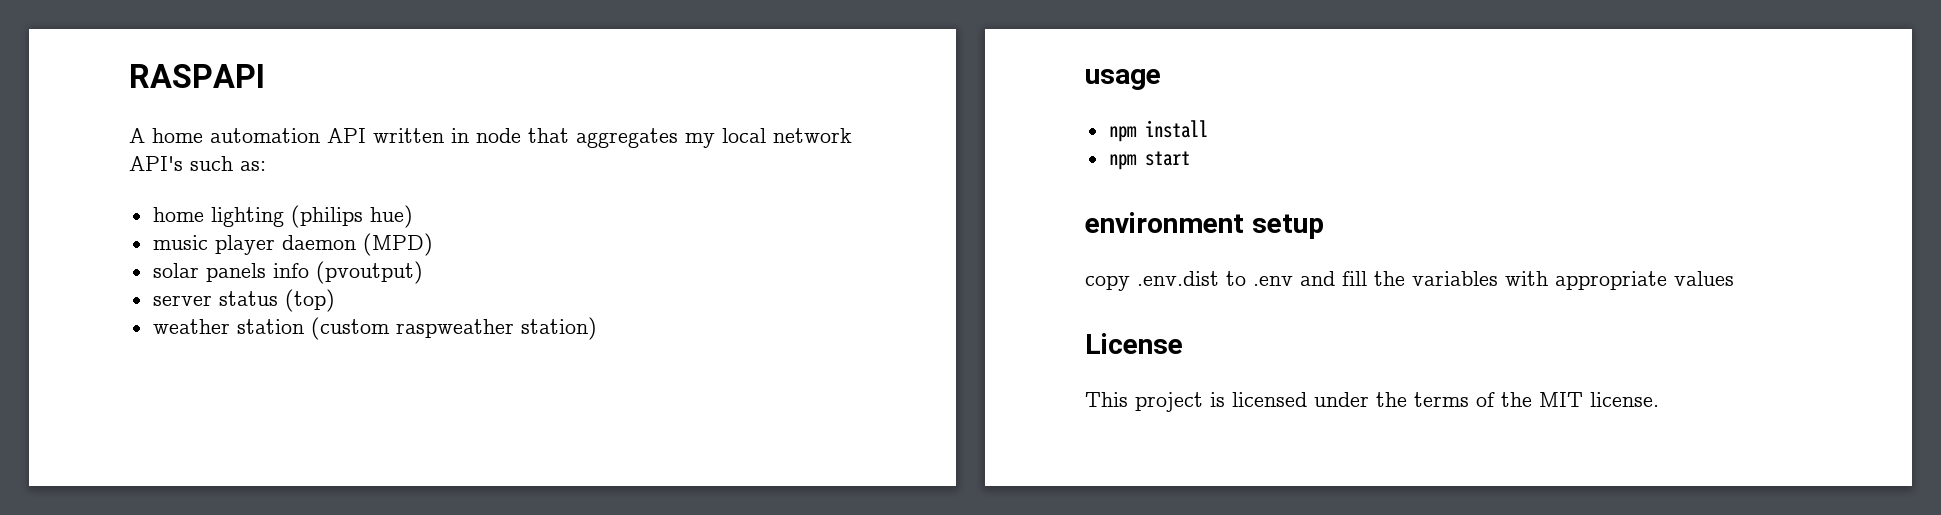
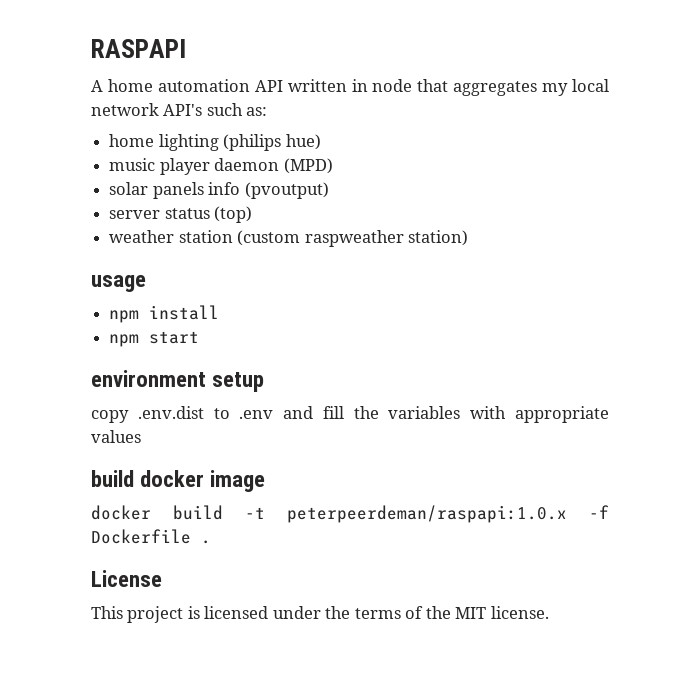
+ build docker image
+ docker build -t peterpeerdeman/raspapi:1.0.x -f Dockerfile .

